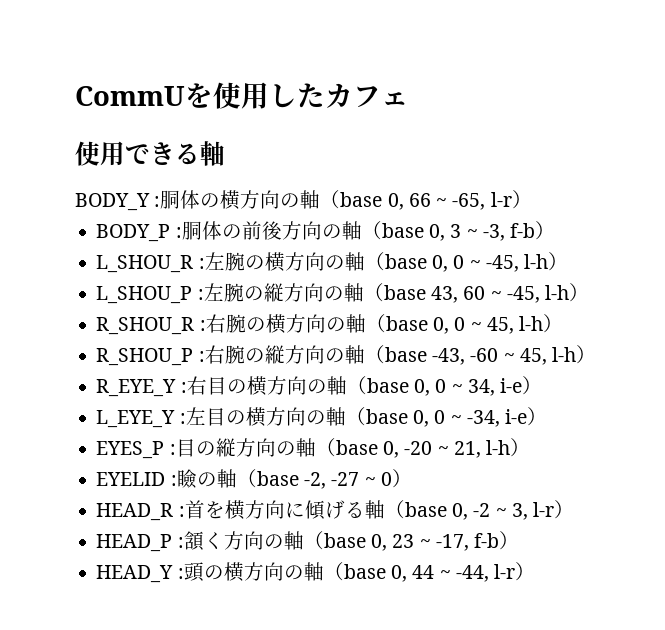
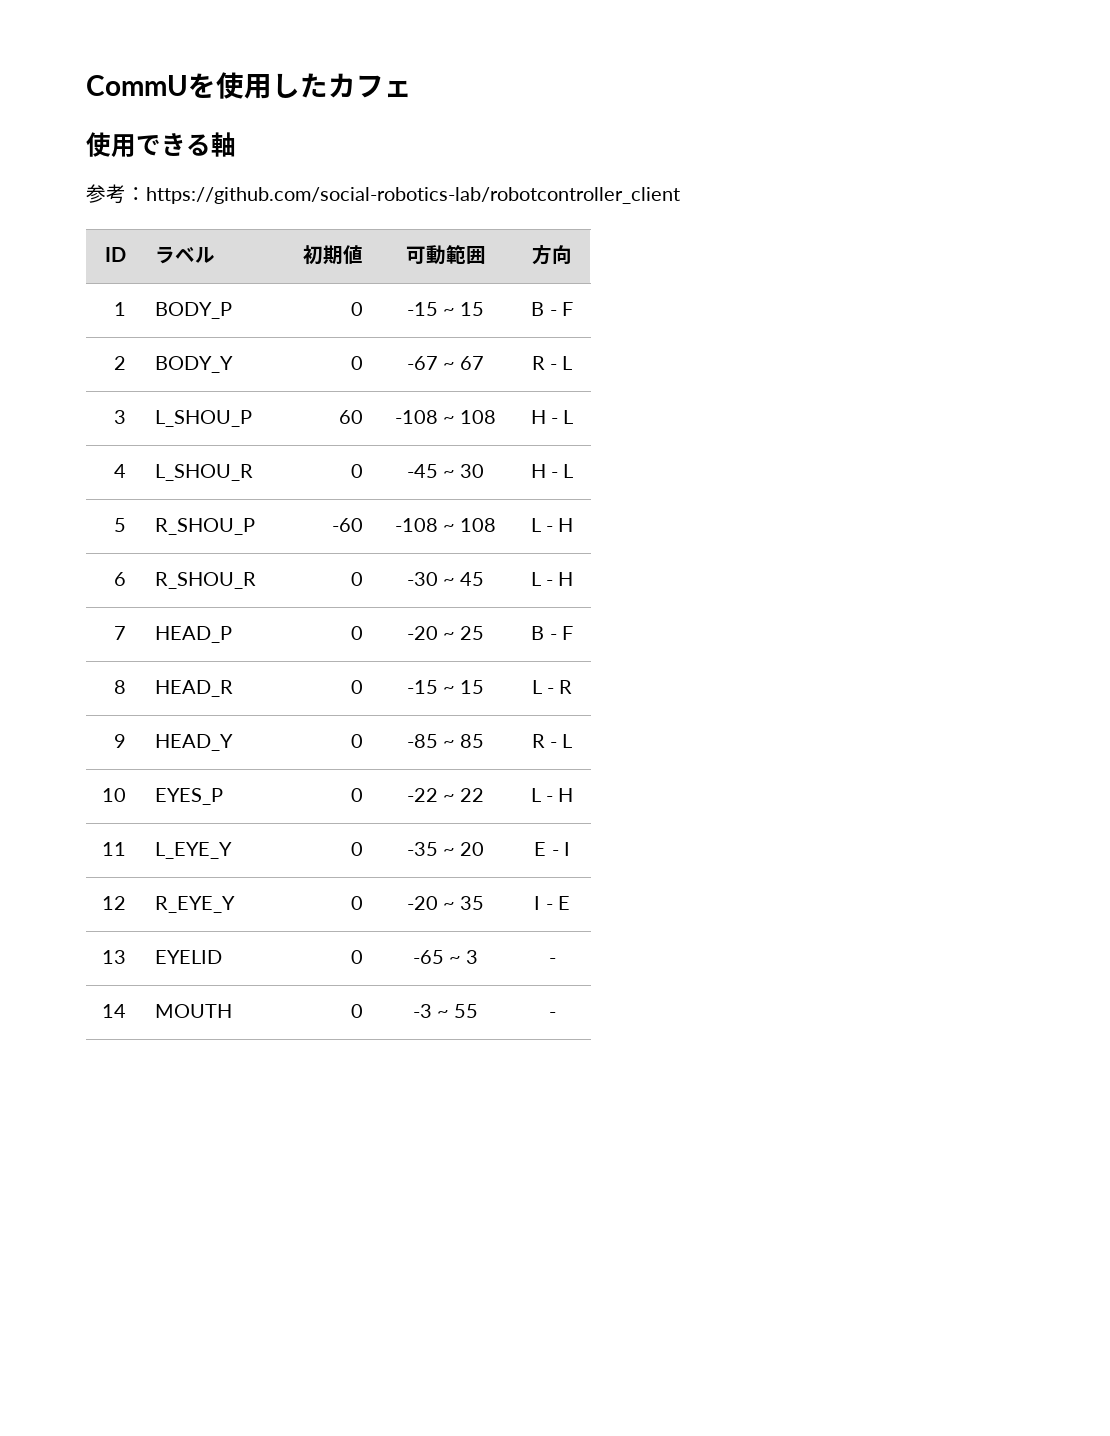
- BODY_Y :胴体の横方向の軸（base 0, 66 ~ -65, l-r）
- BODY_P :胴体の前後方向の軸（base 0, 3 ~ -3, f-b）
- L_SHOU_R :左腕の横方向の軸（base 0, 0 ~ -45, l-h）
- L_SHOU_P :左腕の縦方向の軸（base 43, 60 ~ -45, l-h）
- R_SHOU_R :右腕の横方向の軸（base 0, 0 ~ 45, l-h）
- R_SHOU_P :右腕の縦方向の軸（base -43, -60 ~ 45, l-h）
- R_EYE_Y :右目の横方向の軸（base 0, 0 ~ 34, i-e）
- L_EYE_Y :左目の横方向の軸（base 0, 0 ~ -34, i-e）
- EYES_P :目の縦方向の軸（base 0, -20 ~ 21, l-h）
- EYELID :瞼の軸（base -2, -27 ~ 0）
- HEAD_R :首を横方向に傾げる軸（base 0, -2 ~ 3, l-r）
- HEAD_P :頷く方向の軸（base 0, 23 ~ -17, f-b）
- HEAD_Y :頭の横方向の軸（base 0, 44 ~ -44, l-r）
+ 参考：https://github.com/social-robotics-lab/robotcontroller_client
+ ID | ラベル | 初期値 | 可動範囲 | 方向
+ 1 | BODY_P | 0 | -15 ~ 15 | B - F
+ 2 | BODY_Y | 0 | -67 ~ 67 | R - L
+ 3 | L_SHOU_P | 60 | -108 ~ 108 | H - L
+ 4 | L_SHOU_R | 0 | -45 ~ 30 | H - L
+ 5 | R_SHOU_P | -60 | -108 ~ 108 | L - H
+ 6 | R_SHOU_R | 0 | -30 ~ 45 | L - H
+ 7 | HEAD_P | 0 | -20 ~ 25 | B - F
+ 8 | HEAD_R | 0 | -15 ~ 15 | L - R
+ 9 | HEAD_Y | 0 | -85 ~ 85 | R - L
+ 10 | EYES_P | 0 | -22 ~ 22 | L - H
+ 11 | L_EYE_Y | 0 | -35 ~ 20 | E - I
+ 12 | R_EYE_Y | 0 | -20 ~ 35 | I - E
+ 13 | EYELID | 0 | -65 ~ 3 | -
+ 14 | MOUTH | 0 | -3 ~ 55 | -

